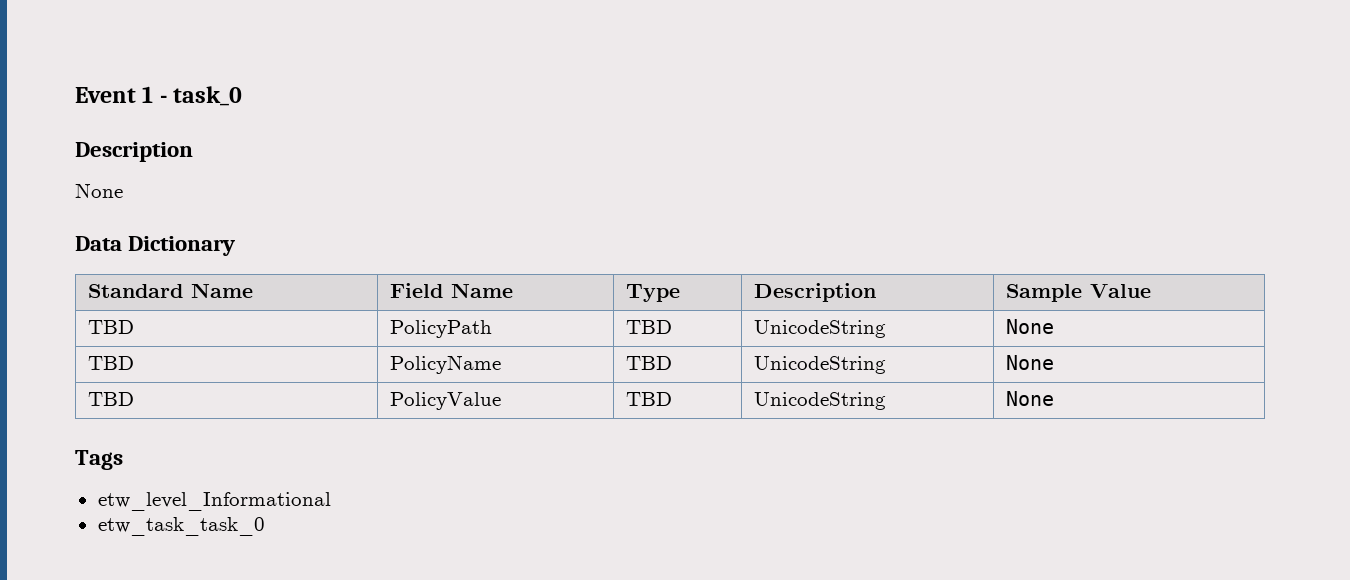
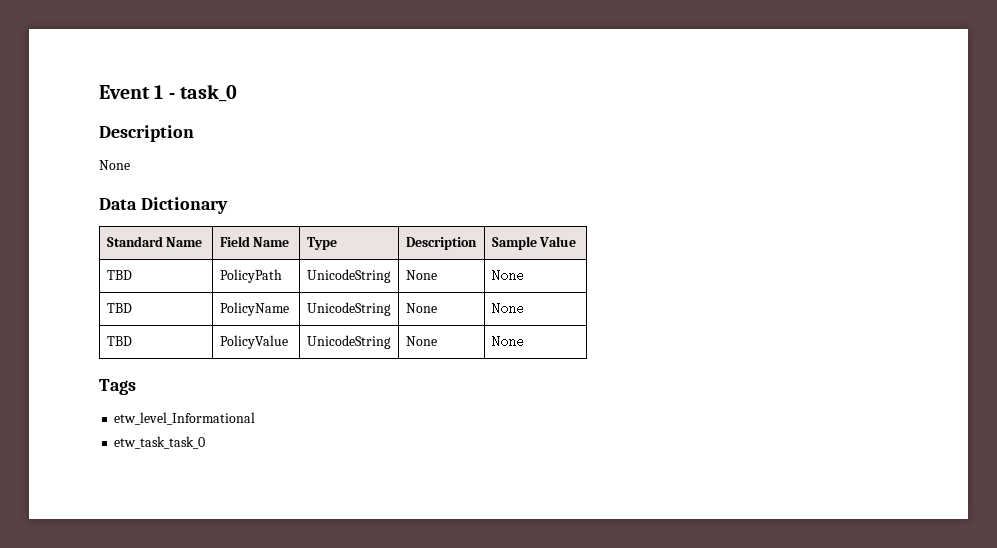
- TBD | PolicyPath | TBD | UnicodeString | None
+ TBD | PolicyPath | UnicodeString | None | None
- TBD | PolicyName | TBD | UnicodeString | None
+ TBD | PolicyName | UnicodeString | None | None
- TBD | PolicyValue | TBD | UnicodeString | None
+ TBD | PolicyValue | UnicodeString | None | None

